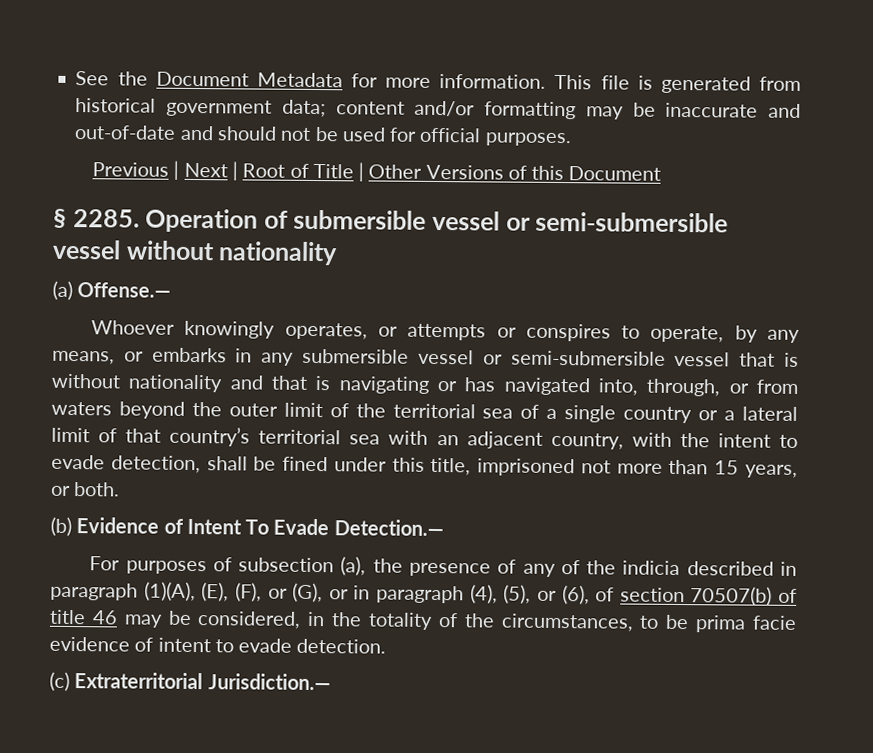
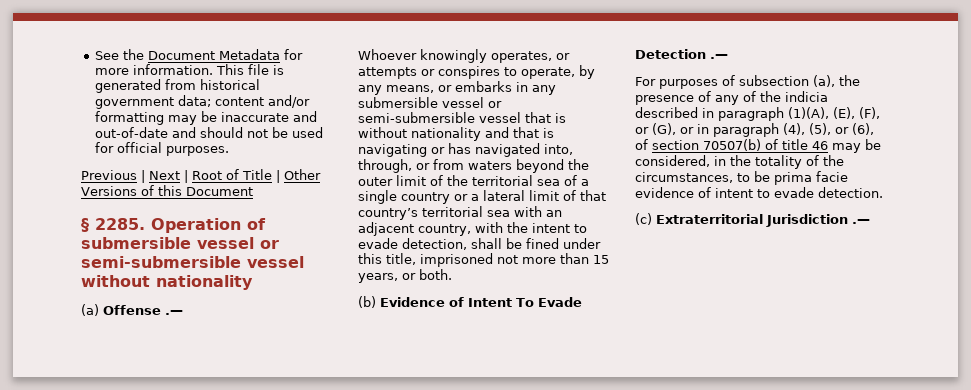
- (a) Offense.—
+ (a) Offense .—
- (b) Evidence of Intent To Evade Detection.—
+ (b) Evidence of Intent To Evade Detection .—
- (c) Extraterritorial Jurisdiction.—
+ (c) Extraterritorial Jurisdiction .—

